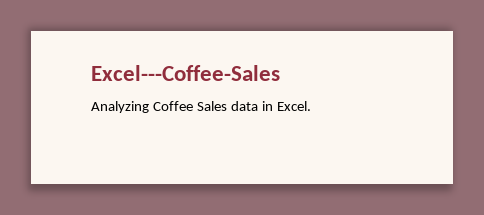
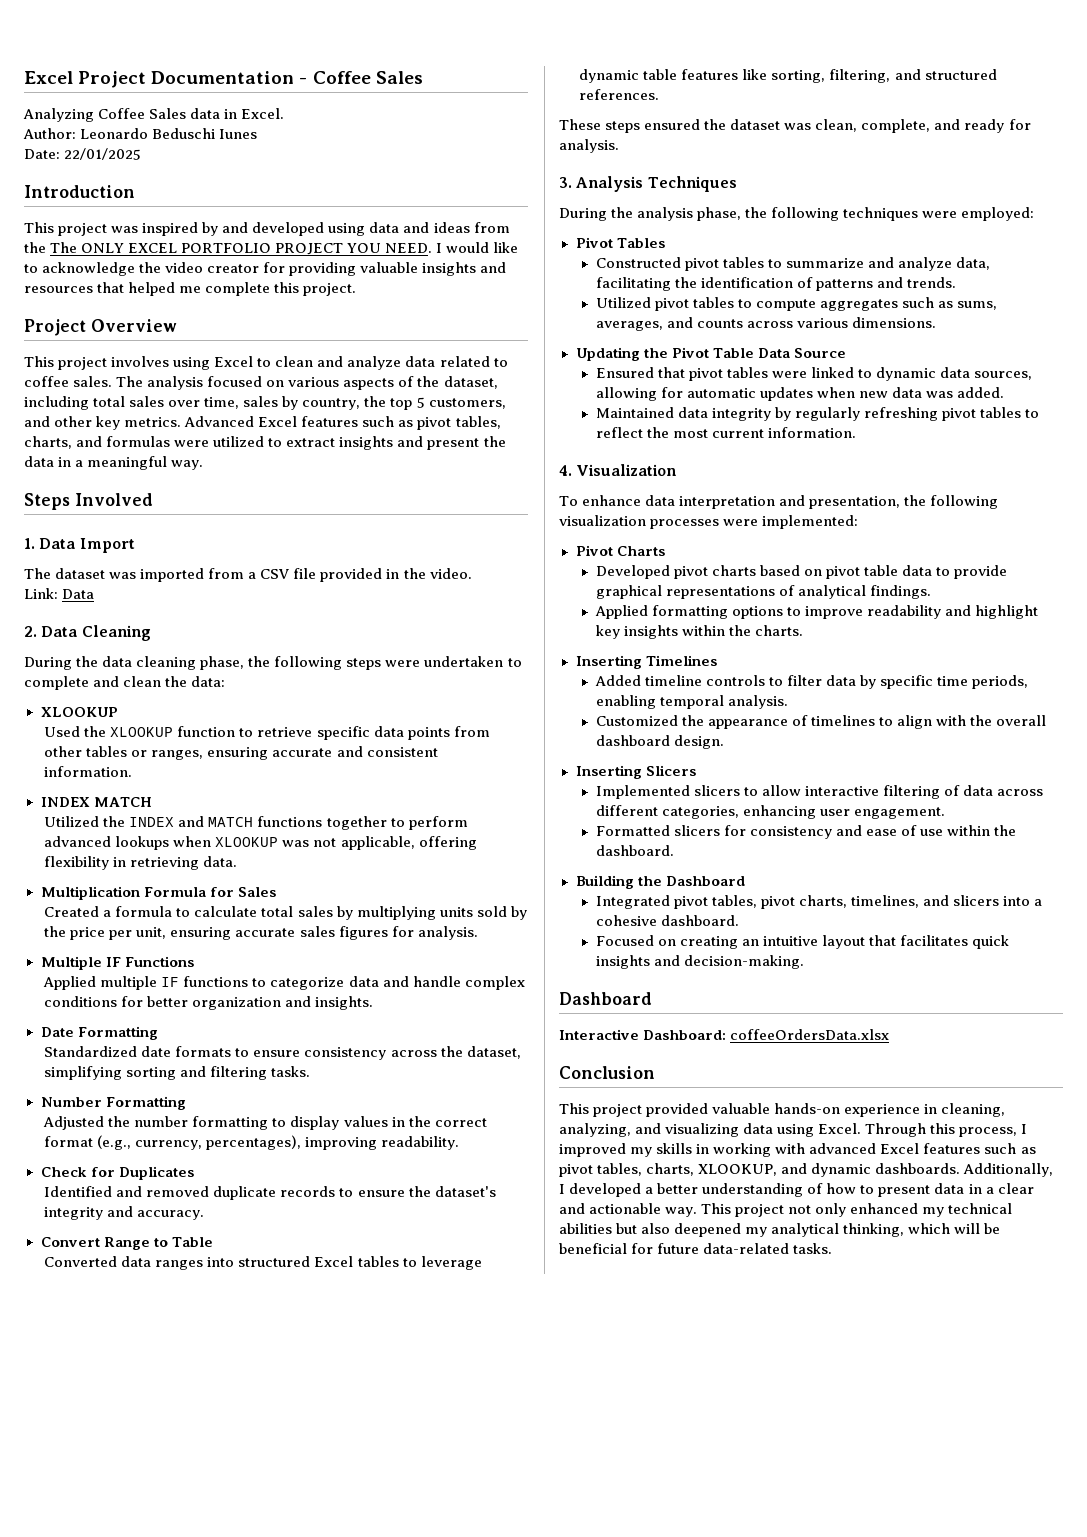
- Excel---Coffee-Sales
+ Excel Project Documentation - Coffee Sales
+ Author: Leonardo Beduschi Iunes
+ Date: 22/01/2025
+ Introduction
+ This project was inspired by and developed using data and ideas from the The ONLY EXCEL PORTFOLIO PROJECT YOU NEED. I would like to acknowledge the video creator for providing valuable insights and resources that helped me complete this project.
+ Project Overview
+ This project involves using Excel to clean and analyze data related to coffee sales. The analysis focused on various aspects of the dataset, including total sales over time, sales by country, the top 5 customers, and other key metrics. Advanced Excel features such as pivot tables, charts, and formulas were utilized to extract insights and present the data in a meaningful way.
+ Steps Involved
+ 1. Data Import
+ The dataset was imported from a CSV file provided in the video.
+ Link: Data
+ 2. Data Cleaning
+ During the data cleaning phase, the following steps were undertaken to complete and clean the data:
+ XLOOKUP
+ Used the XLOOKUP function to retrieve specific data points from other tables or ranges, ensuring accurate and consistent information.
+ INDEX MATCH
+ Utilized the INDEX and MATCH functions together to perform advanced lookups when XLOOKUP was not applicable, offering flexibility in retrieving data.
+ Multiplication Formula for Sales
+ Created a formula to calculate total sales by multiplying units sold by the price per unit, ensuring accurate sales figures for analysis.
+ Multiple IF Functions
+ Applied multiple IF functions to categorize data and handle complex conditions for better organization and insights.
+ Date Formatting
+ Standardized date formats to ensure consistency across the dataset, simplifying sorting and filtering tasks.
+ Number Formatting
+ Adjusted the number formatting to display values in the correct format (e.g., currency, percentages), improving readability.
+ Check for Duplicates
+ Identified and removed duplicate records to ensure the dataset's integrity and accuracy.
+ Convert Range to Table
+ Converted data ranges into structured Excel tables to leverage dynamic table features like sorting, filtering, and structured references.
+ These steps ensured the dataset was clean, complete, and ready for analysis.
+ 3. Analysis Techniques
+ During the analysis phase, the following techniques were employed:
+ Pivot Tables
+ Constructed pivot tables to summarize and analyze data, facilitating the identification of patterns and trends.
+ Utilized pivot tables to compute aggregates such as sums, averages, and counts across various dimensions.
+ Updating the Pivot Table Data Source
+ Ensured that pivot tables were linked to dynamic data sources, allowing for automatic updates when new data was added.
+ Maintained data integrity by regularly refreshing pivot tables to reflect the most current information.
+ 4. Visualization
+ To enhance data interpretation and presentation, the following visualization processes were implemented:
+ Pivot Charts
+ Developed pivot charts based on pivot table data to provide graphical representations of analytical findings.
+ Applied formatting options to improve readability and highlight key insights within the charts.
+ Inserting Timelines
+ Added timeline controls to filter data by specific time periods, enabling temporal analysis.
+ Customized the appearance of timelines to align with the overall dashboard design.
+ Inserting Slicers
+ Implemented slicers to allow interactive filtering of data across different categories, enhancing user engagement.
+ Formatted slicers for consistency and ease of use within the dashboard.
+ Building the Dashboard
+ Integrated pivot tables, pivot charts, timelines, and slicers into a cohesive dashboard.
+ Focused on creating an intuitive layout that facilitates quick insights and decision-making.
+ Dashboard
+ Interactive Dashboard: coffeeOrdersData.xlsx
+ Conclusion
+ This project provided valuable hands-on experience in cleaning, analyzing, and visualizing data using Excel. Through this process, I improved my skills in working with advanced Excel features such as pivot tables, charts, XLOOKUP, and dynamic dashboards. Additionally, I developed a better understanding of how to present data in a clear and actionable way. This project not only enhanced my technical abilities but also deepened my analytical thinking, which will be beneficial for future data-related tasks.

